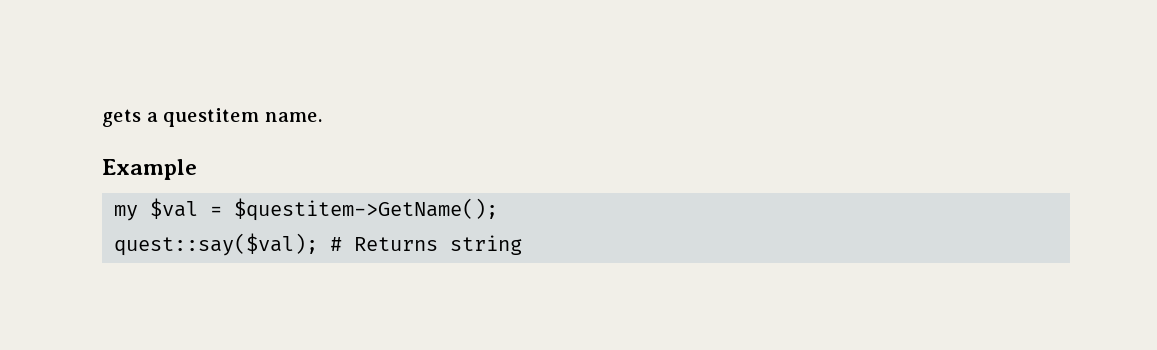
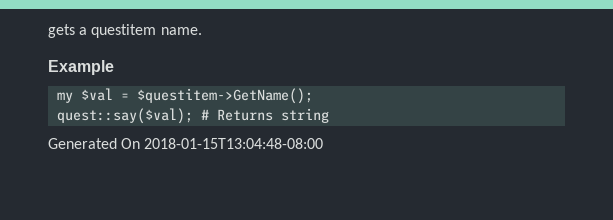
+ Generated On 2018-01-15T13:04:48-08:00

